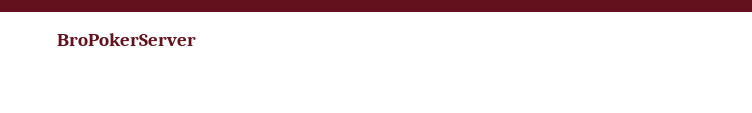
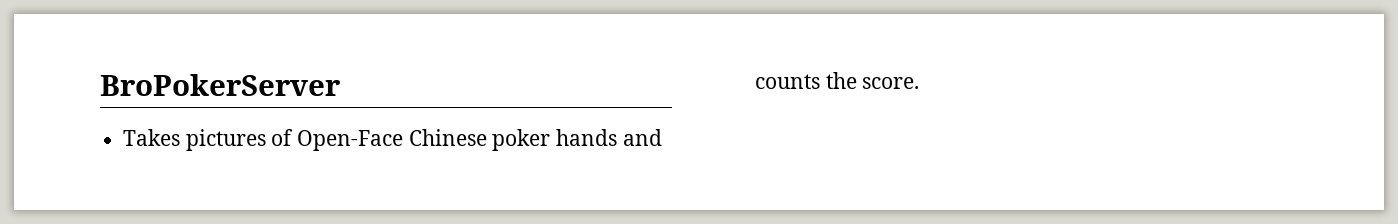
+ Takes pictures of Open-Face Chinese poker hands and counts the score.

